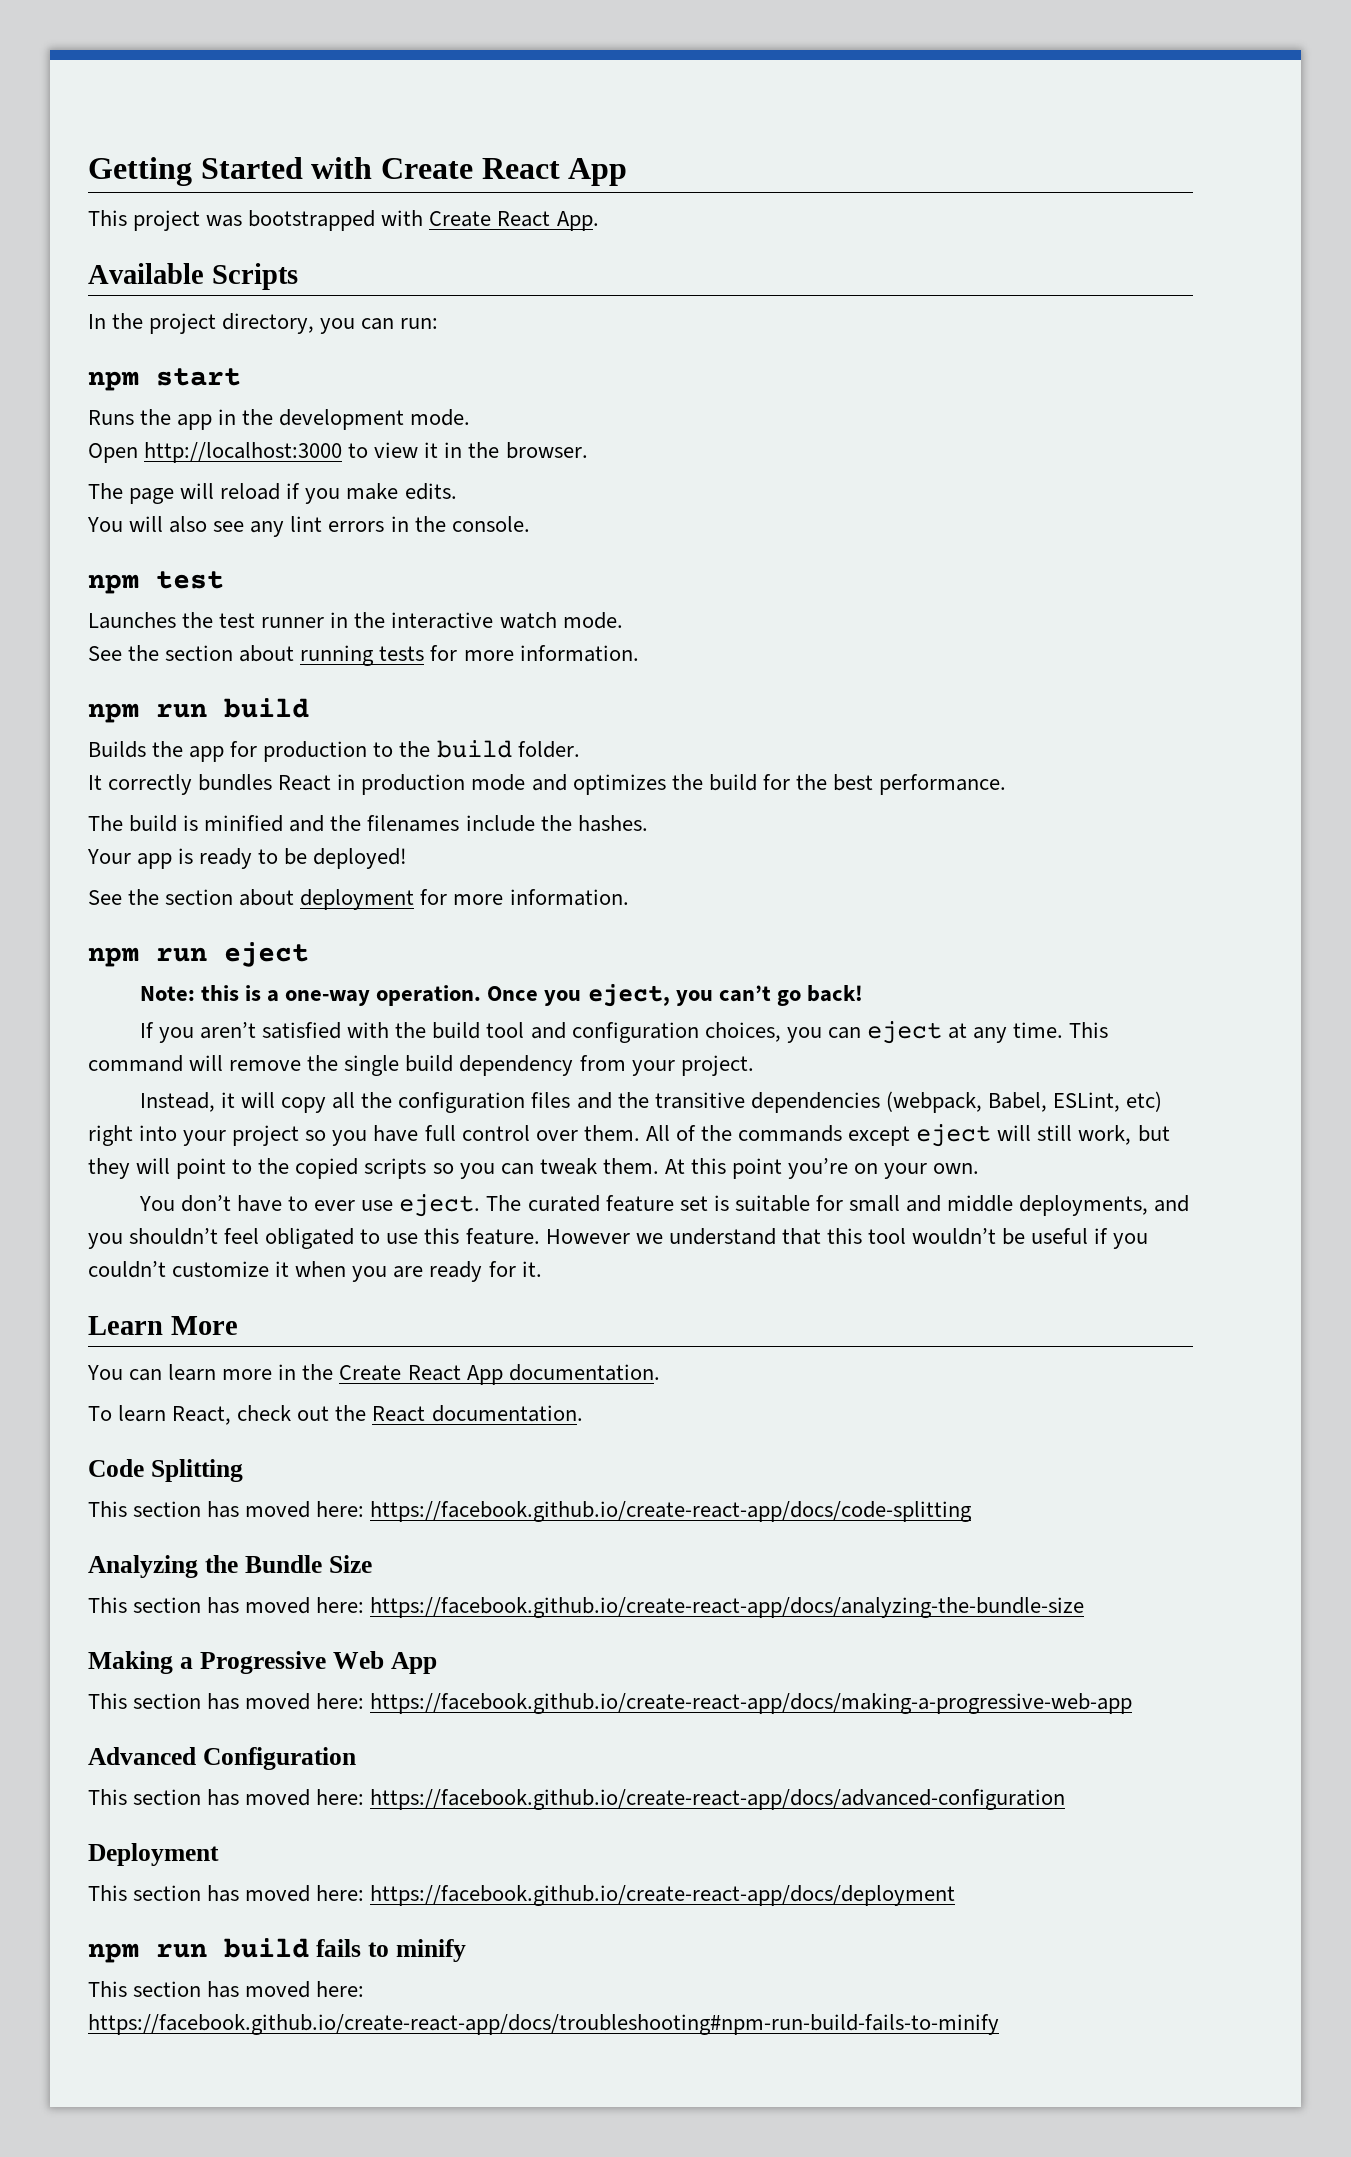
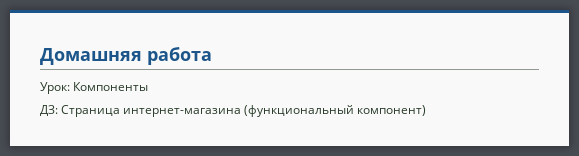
- Getting Started with Create React App
- This project was bootstrapped with Create React App.
- Available Scripts
- In the project directory, you can run:
- npm start
- Runs the app in the development mode.
- Open http://localhost:3000 to view it in the browser.
- The page will reload if you make edits.
- You will also see any lint errors in the console.
- npm test
- Launches the test runner in the interactive watch mode.
- See the section about running tests for more information.
- npm run build
- Builds the app for production to the build folder.
- It correctly bundles React in production mode and optimizes the build for the best performance.
- The build is minified and the filenames include the hashes.
- Your app is ready to be deployed!
- See the section about deployment for more information.
- npm run eject
- Note: this is a one-way operation. Once you eject, you can’t go back!
- If you aren’t satisfied with the build tool and configuration choices, you can eject at any time. This command will remove the single build dependency from your project.
- Instead, it will copy all the configuration files and the transitive dependencies (webpack, Babel, ESLint, etc) right into your project so you have full control over them. All of the commands except eject will still work, but they will point to the copied scripts so you can tweak them. At this point you’re on your own.
- You don’t have to ever use eject. The curated feature set is suitable for small and middle deployments, and you shouldn’t feel obligated to use this feature. However we understand that this tool wouldn’t be useful if you couldn’t customize it when you are ready for it.
- Learn More
- You can learn more in the Create React App documentation.
- To learn React, check out the React documentation.
- Code Splitting
- This section has moved here: https://facebook.github.io/create-react-app/docs/code-splitting
- Analyzing the Bundle Size
- This section has moved here: https://facebook.github.io/create-react-app/docs/analyzing-the-bundle-size
- Making a Progressive Web App
- This section has moved here: https://facebook.github.io/create-react-app/docs/making-a-progressive-web-app
- Advanced Configuration
- This section has moved here: https://facebook.github.io/create-react-app/docs/advanced-configuration
- Deployment
- This section has moved here: https://facebook.github.io/create-react-app/docs/deployment
- npm run build fails to minify
- This section has moved here: https://facebook.github.io/create-react-app/docs/troubleshooting#npm-run-build-fails-to-minify
+ Домашняя работа
+ Урок: Компоненты
+ ДЗ: Страница интернет-магазина (функциональный компонент)

